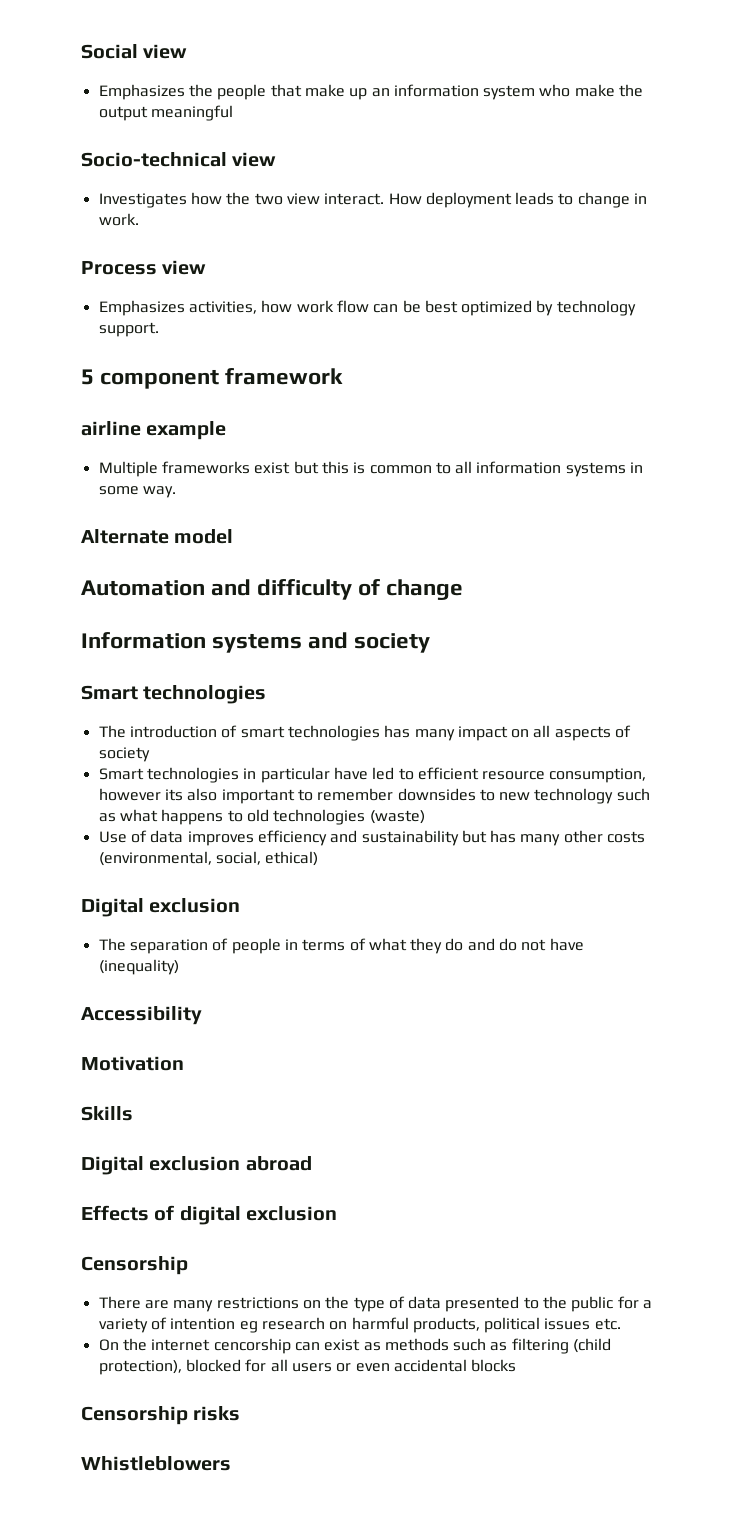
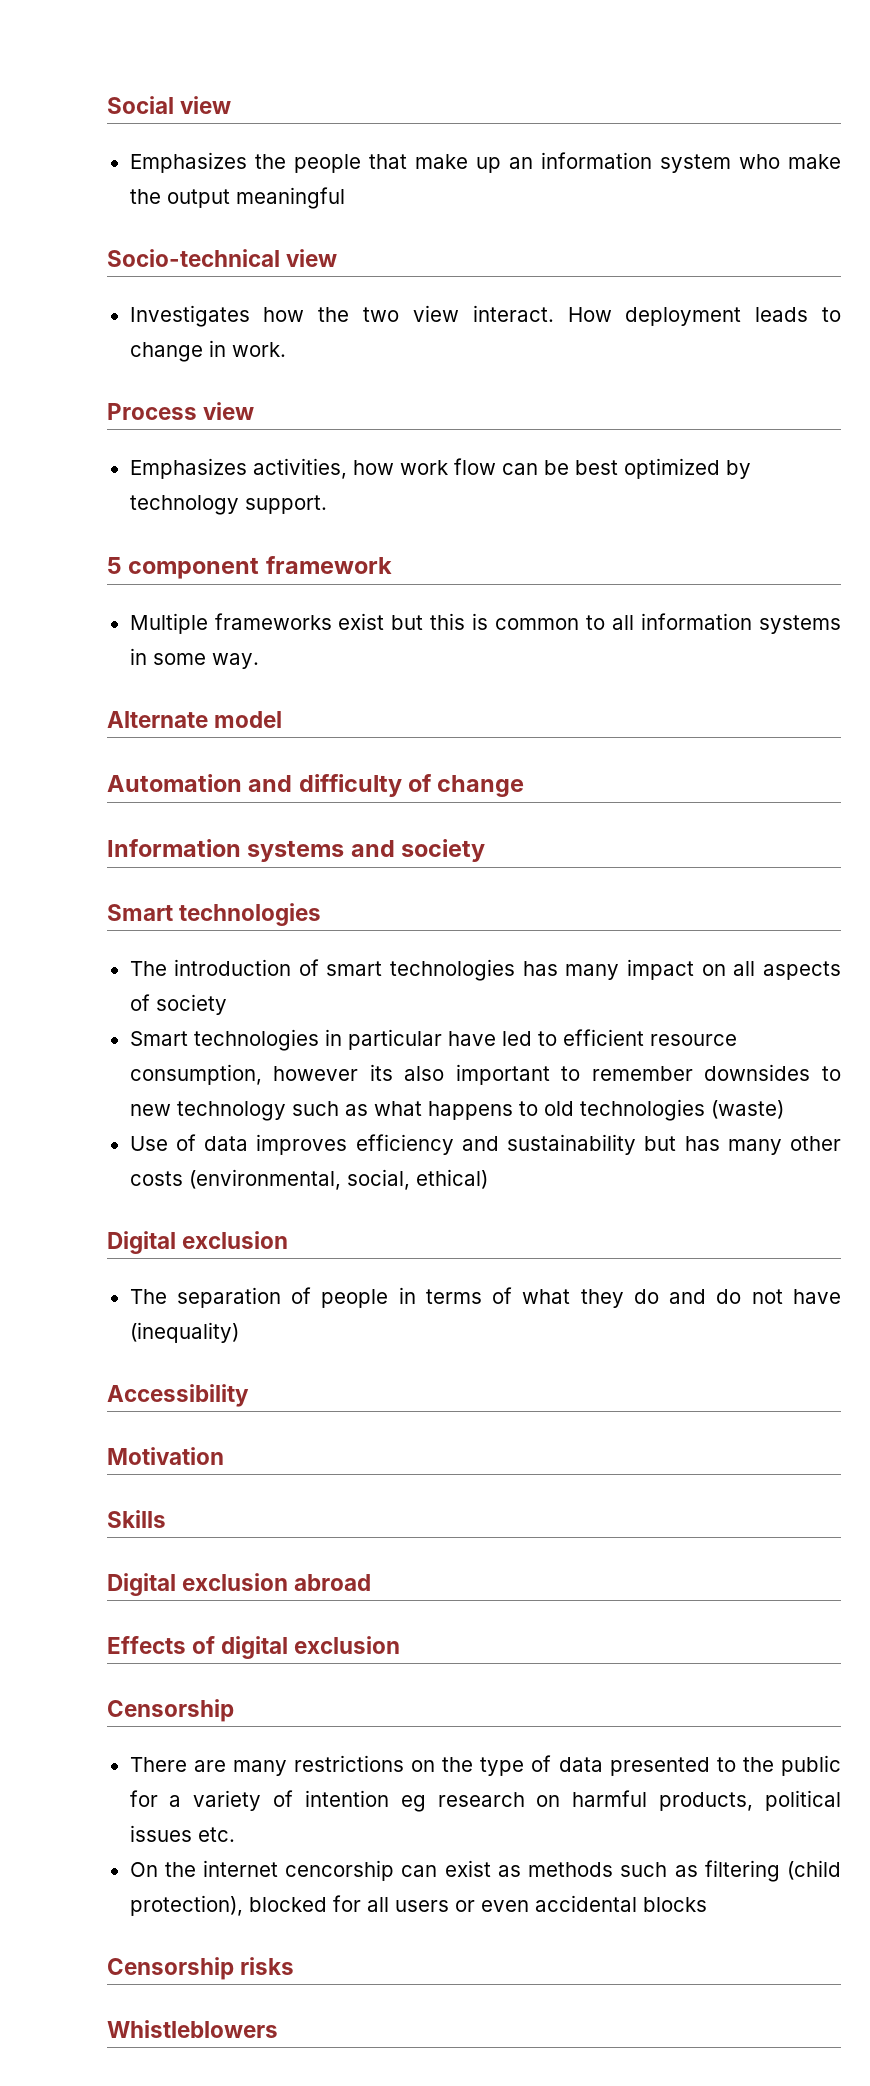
- airline example

